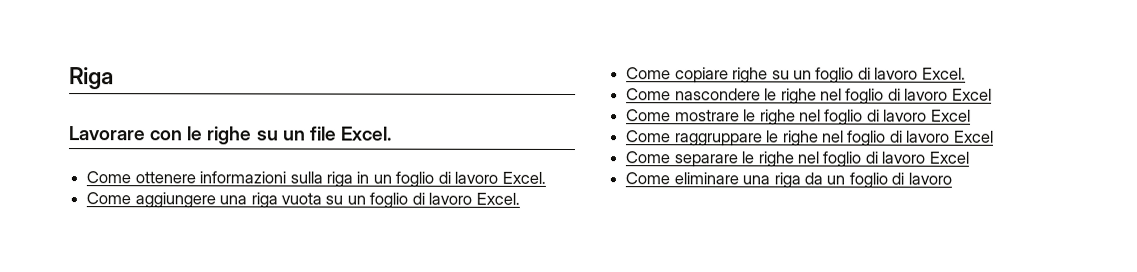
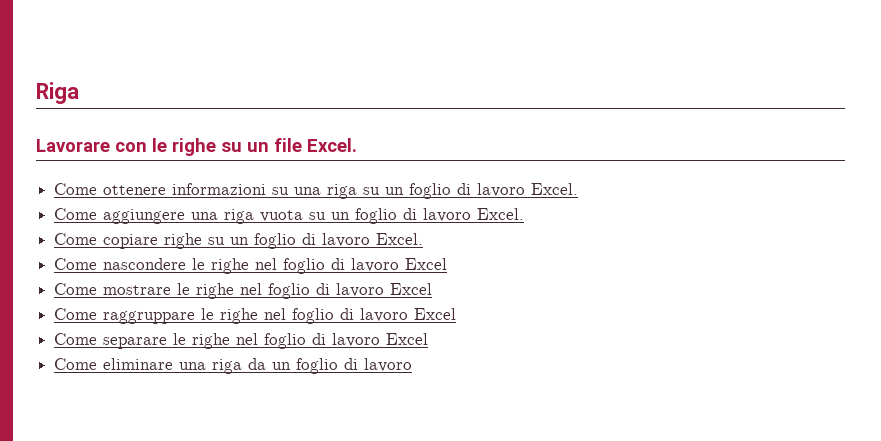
- Come ottenere informazioni sulla riga in un foglio di lavoro Excel.
+ Come ottenere informazioni su una riga su un foglio di lavoro Excel.

